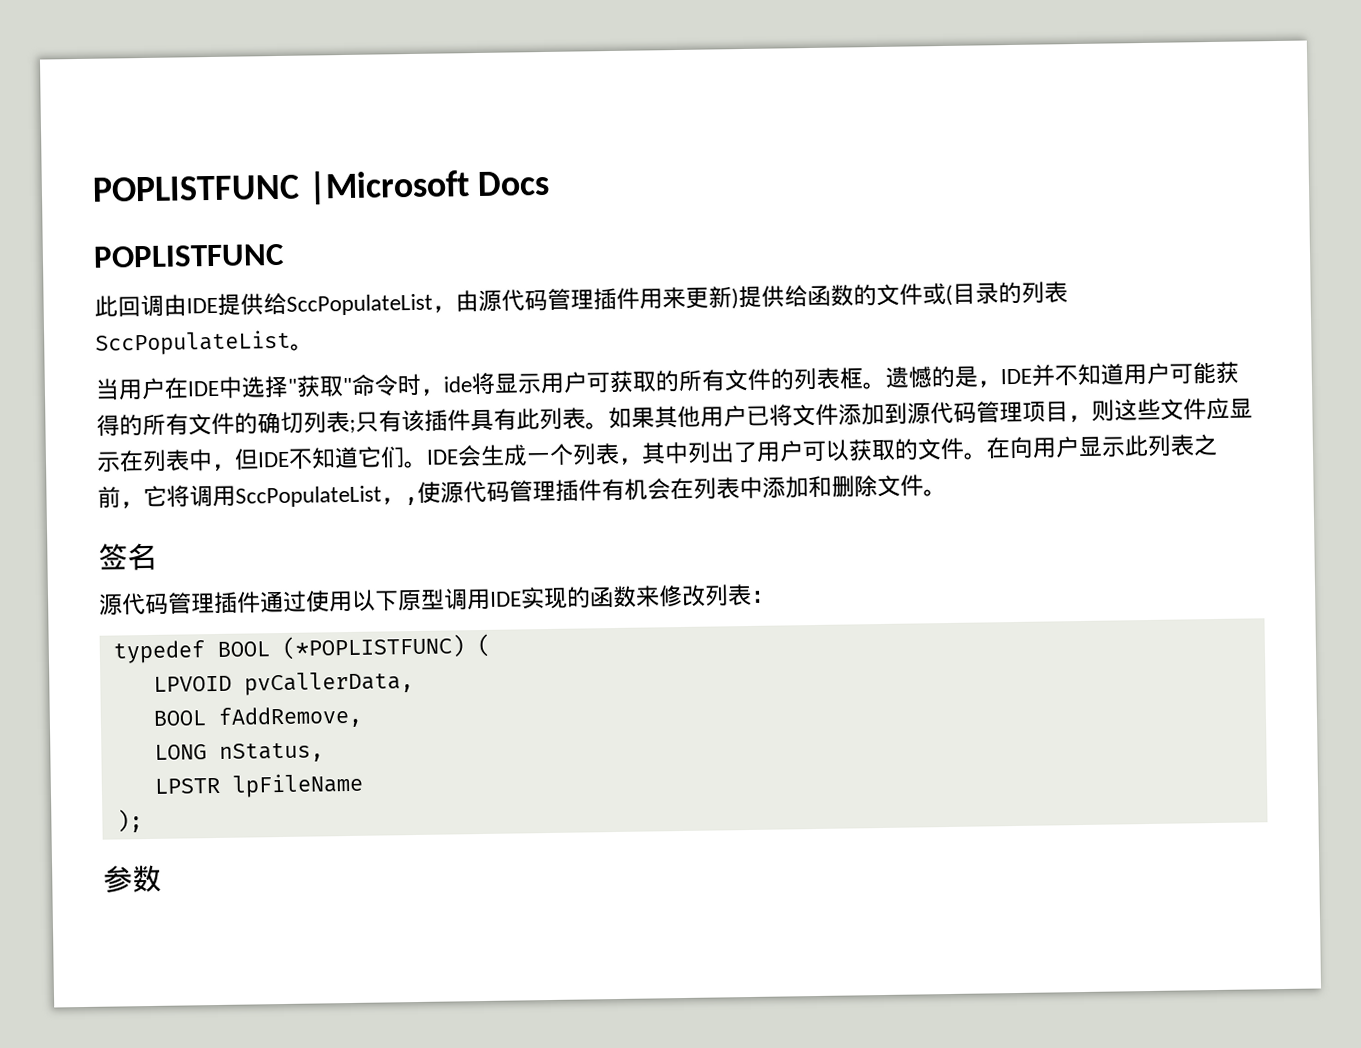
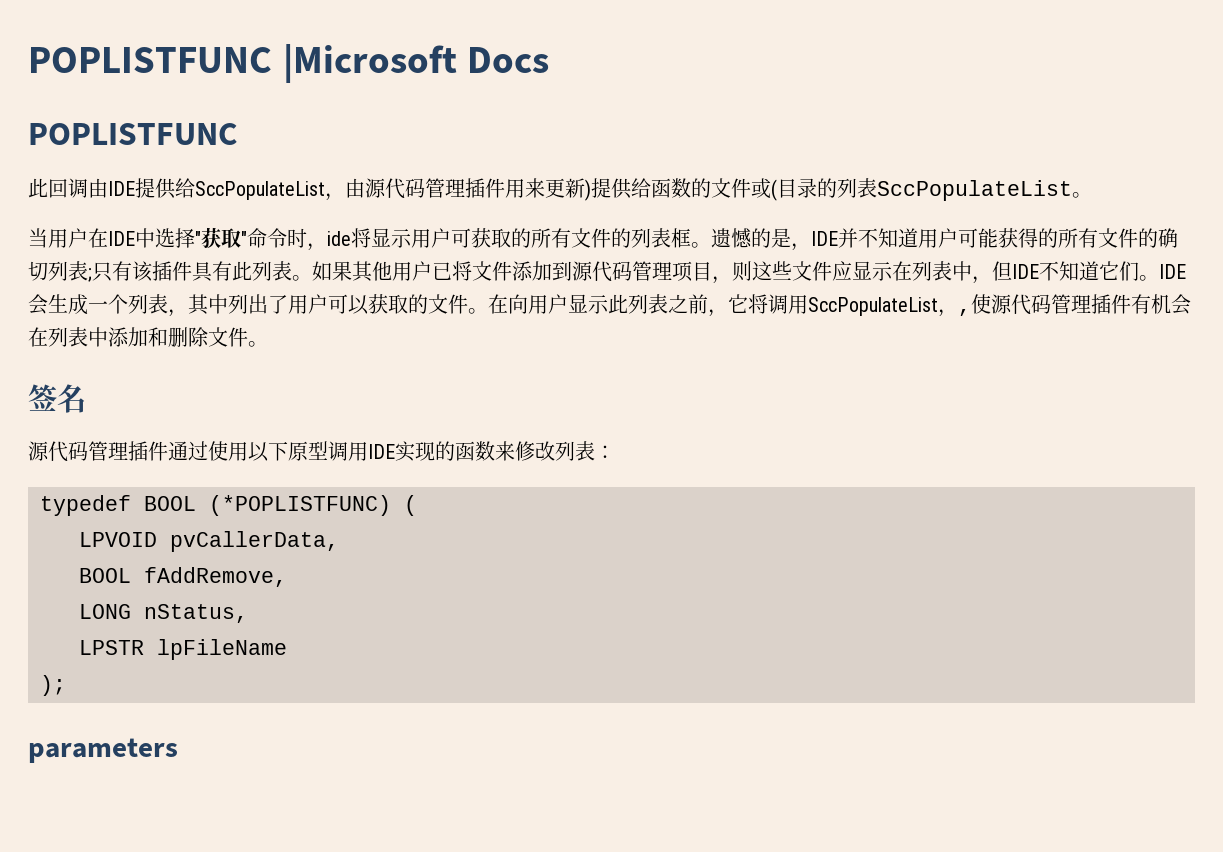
- 参数
+ parameters

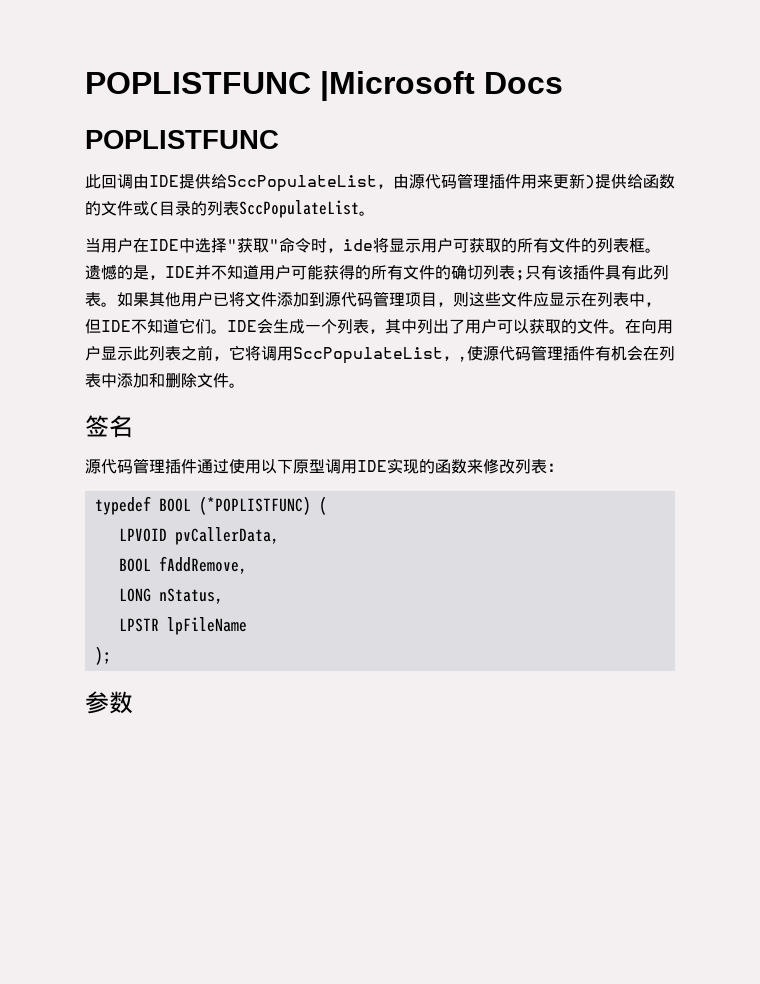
- parameters
+ 参数

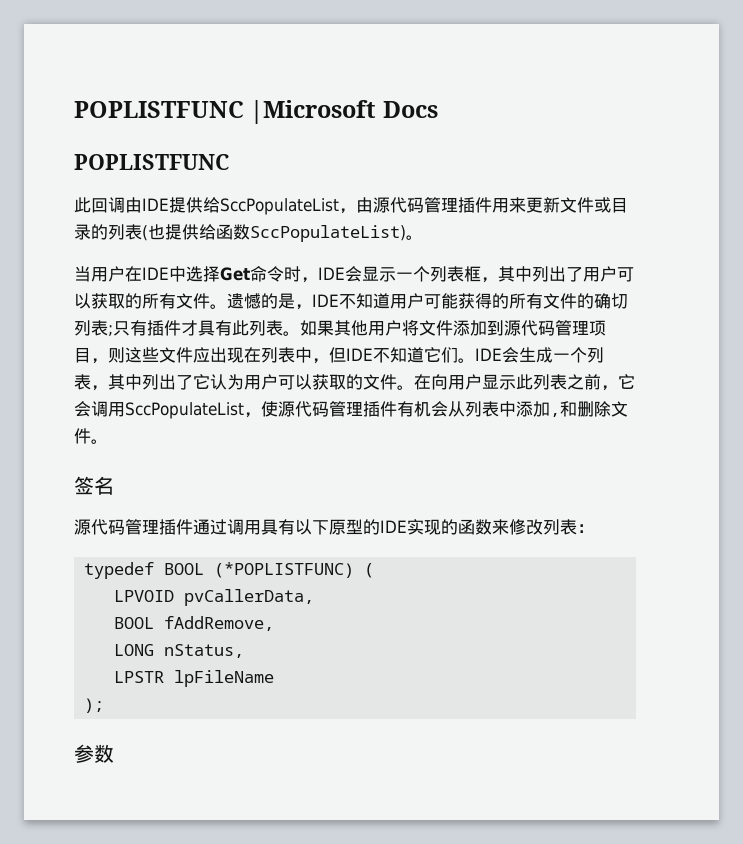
- 此回调由IDE提供给SccPopulateList，由源代码管理插件用来更新)提供给函数的文件或(目录的列表SccPopulateList。
+ 此回调由IDE提供给SccPopulateList，由源代码管理插件用来更新文件或目录的列表(也提供给函数SccPopulateList)。
- 当用户在IDE中选择"获取"命令时，ide将显示用户可获取的所有文件的列表框。
+ 当用户在IDE中选择Get命令时，IDE会显示一个列表框，其中列出了用户可以获取的所有文件。
- 遗憾的是，IDE并不知道用户可能获得的所有文件的确切列表;只有该插件具有此列表。
+ 遗憾的是，IDE不知道用户可能获得的所有文件的确切列表;只有插件才具有此列表。
- 如果其他用户已将文件添加到源代码管理项目，则这些文件应显示在列表中，但IDE不知道它们。
+ 如果其他用户将文件添加到源代码管理项目，则这些文件应出现在列表中，但IDE不知道它们。
- IDE会生成一个列表，其中列出了用户可以获取的文件。
+ IDE会生成一个列表，其中列出了它认为用户可以获取的文件。
- 在向用户显示此列表之前，它将调用SccPopulateList，,使源代码管理插件有机会在列表中添加和删除文件。
+ 在向用户显示此列表之前，它会调用SccPopulateList，使源代码管理插件有机会从列表中添加,和删除文件。
- 源代码管理插件通过使用以下原型调用IDE实现的函数来修改列表：
+ 源代码管理插件通过调用具有以下原型的IDE实现的函数来修改列表：

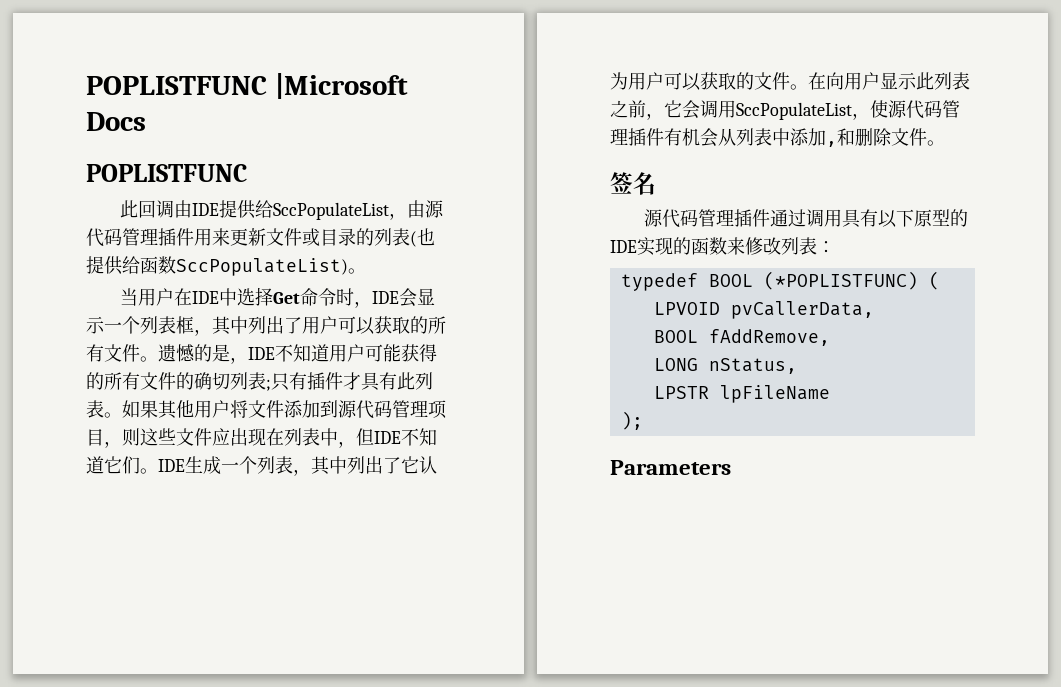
- IDE会生成一个列表，其中列出了它认为用户可以获取的文件。
+ IDE生成一个列表，其中列出了它认为用户可以获取的文件。
- 参数
+ Parameters

